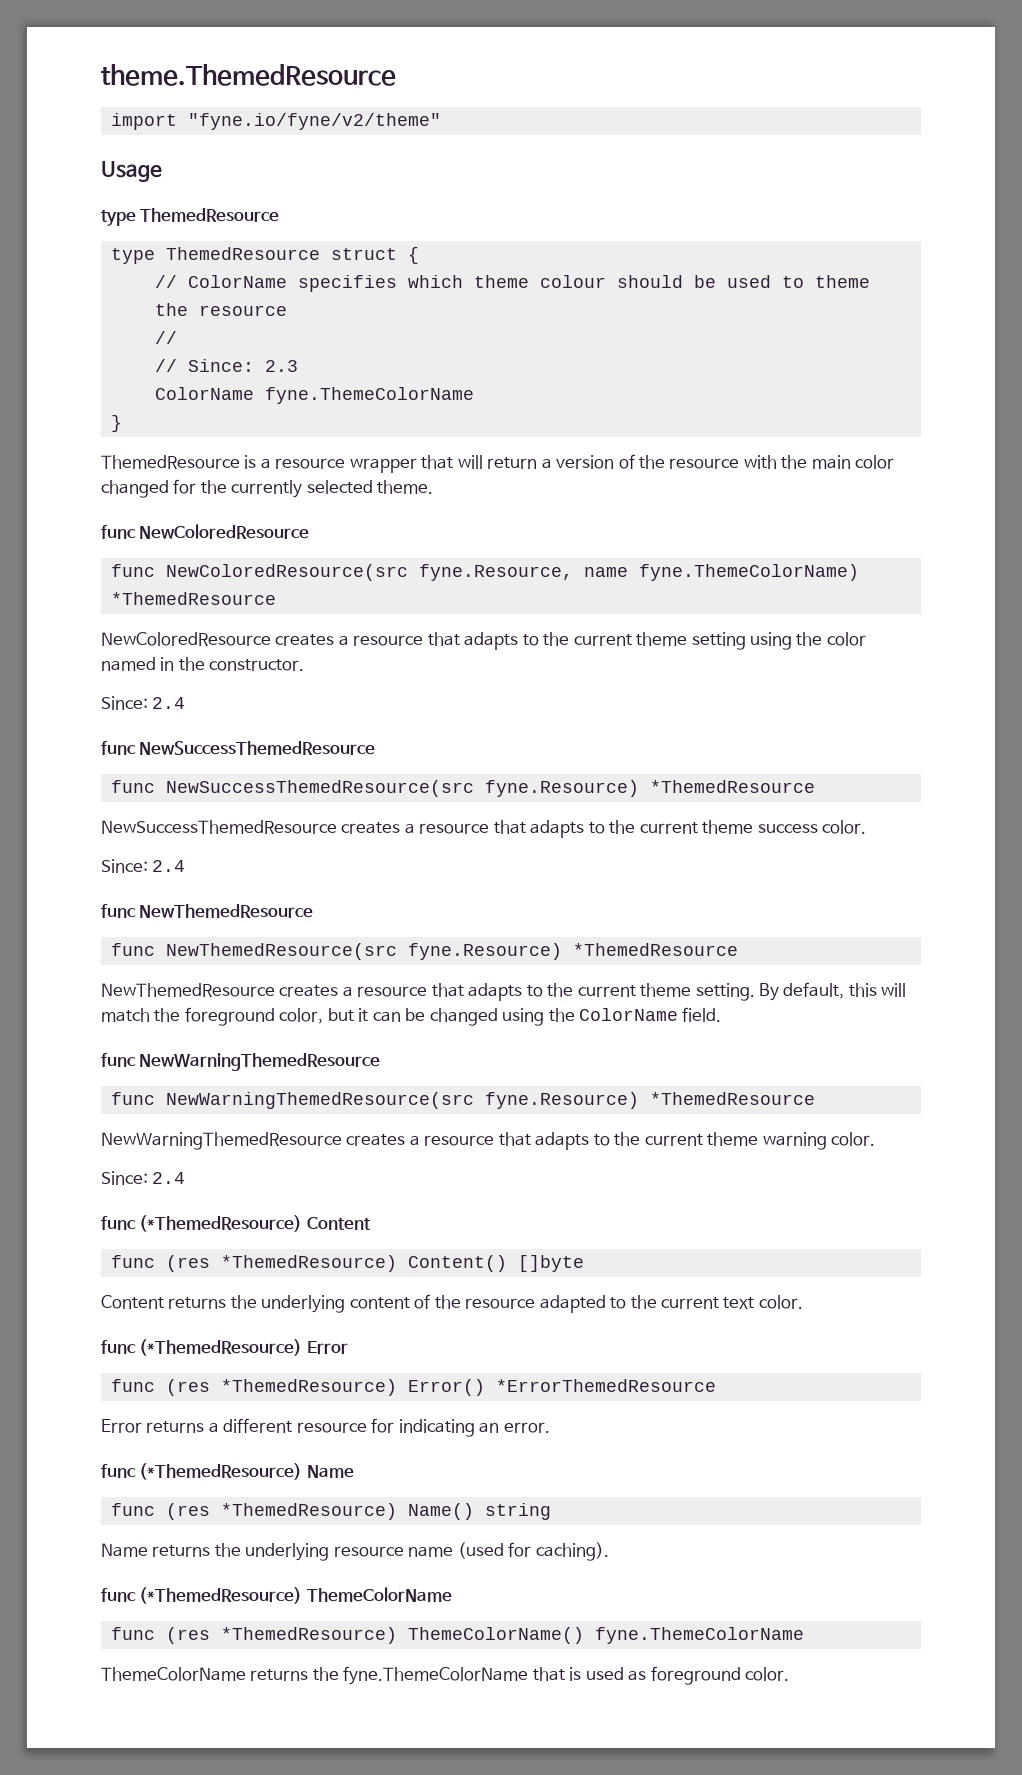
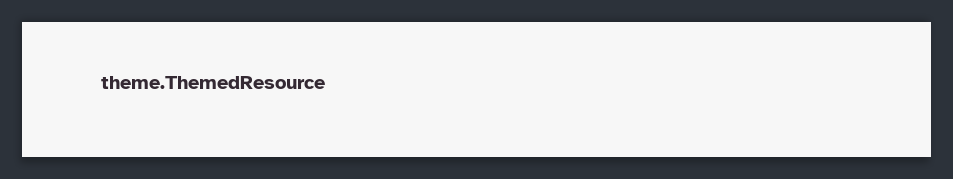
- import "fyne.io/fyne/v2/theme"
- Usage
- type ThemedResource
- type ThemedResource struct {
- // ColorName specifies which theme colour should be used to theme the resource
- //
- // Since: 2.3
- ColorName fyne.ThemeColorName
- }
- ThemedResource is a resource wrapper that will return a version of the resource with the main color changed for the currently selected theme.
- func NewColoredResource
- func NewColoredResource(src fyne.Resource, name fyne.ThemeColorName) *ThemedResource
- NewColoredResource creates a resource that adapts to the current theme setting using the color named in the constructor.
- Since: 2.4
- func NewSuccessThemedResource
- func NewSuccessThemedResource(src fyne.Resource) *ThemedResource
- NewSuccessThemedResource creates a resource that adapts to the current theme success color.
- Since: 2.4
- func NewThemedResource
- func NewThemedResource(src fyne.Resource) *ThemedResource
- NewThemedResource creates a resource that adapts to the current theme setting. By default, this will match the foreground color, but it can be changed using the ColorName field.
- func NewWarningThemedResource
- func NewWarningThemedResource(src fyne.Resource) *ThemedResource
- NewWarningThemedResource creates a resource that adapts to the current theme warning color.
- Since: 2.4
- func (*ThemedResource) Content
- func (res *ThemedResource) Content() []byte
- Content returns the underlying content of the resource adapted to the current text color.
- func (*ThemedResource) Error
- func (res *ThemedResource) Error() *ErrorThemedResource
- Error returns a different resource for indicating an error.
- func (*ThemedResource) Name
- func (res *ThemedResource) Name() string
- Name returns the underlying resource name (used for caching).
- func (*ThemedResource) ThemeColorName
- func (res *ThemedResource) ThemeColorName() fyne.ThemeColorName
- ThemeColorName returns the fyne.ThemeColorName that is used as foreground color.

